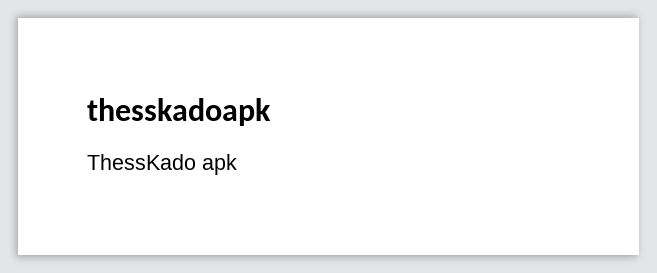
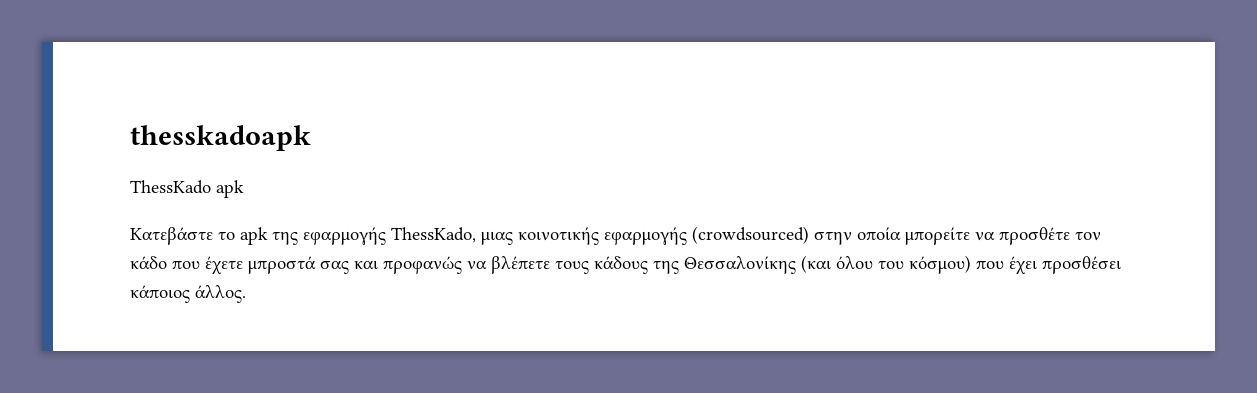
+ Κατεβάστε το apk της εφαρμογής ThessKado, μιας κοινοτικής εφαρμογής (crowdsourced) στην οποία μπορείτε να προσθέτε τον κάδο που έχετε μπροστά σας και προφανώς να βλέπετε τους κάδους της Θεσσαλονίκης (και όλου του κόσμου) που έχει προσθέσει κάποιος άλλος.

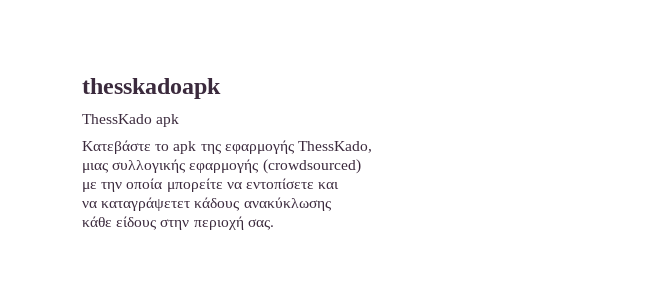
- Κατεβάστε το apk της εφαρμογής ThessKado, μιας κοινοτικής εφαρμογής (crowdsourced) στην οποία μπορείτε να προσθέτε τον κάδο που έχετε μπροστά σας και προφανώς να βλέπετε τους κάδους της Θεσσαλονίκης (και όλου του κόσμου) που έχει προσθέσει κάποιος άλλος.
+ Κατεβάστε το apk της εφαρμογής ThessKado,
+ μιας συλλογικής εφαρμογής (crowdsourced)
+ με την οποία μπορείτε να εντοπίσετε και
+ να καταγράψετετ κάδους ανακύκλωσης
+ κάθε είδους στην περιοχή σας.

